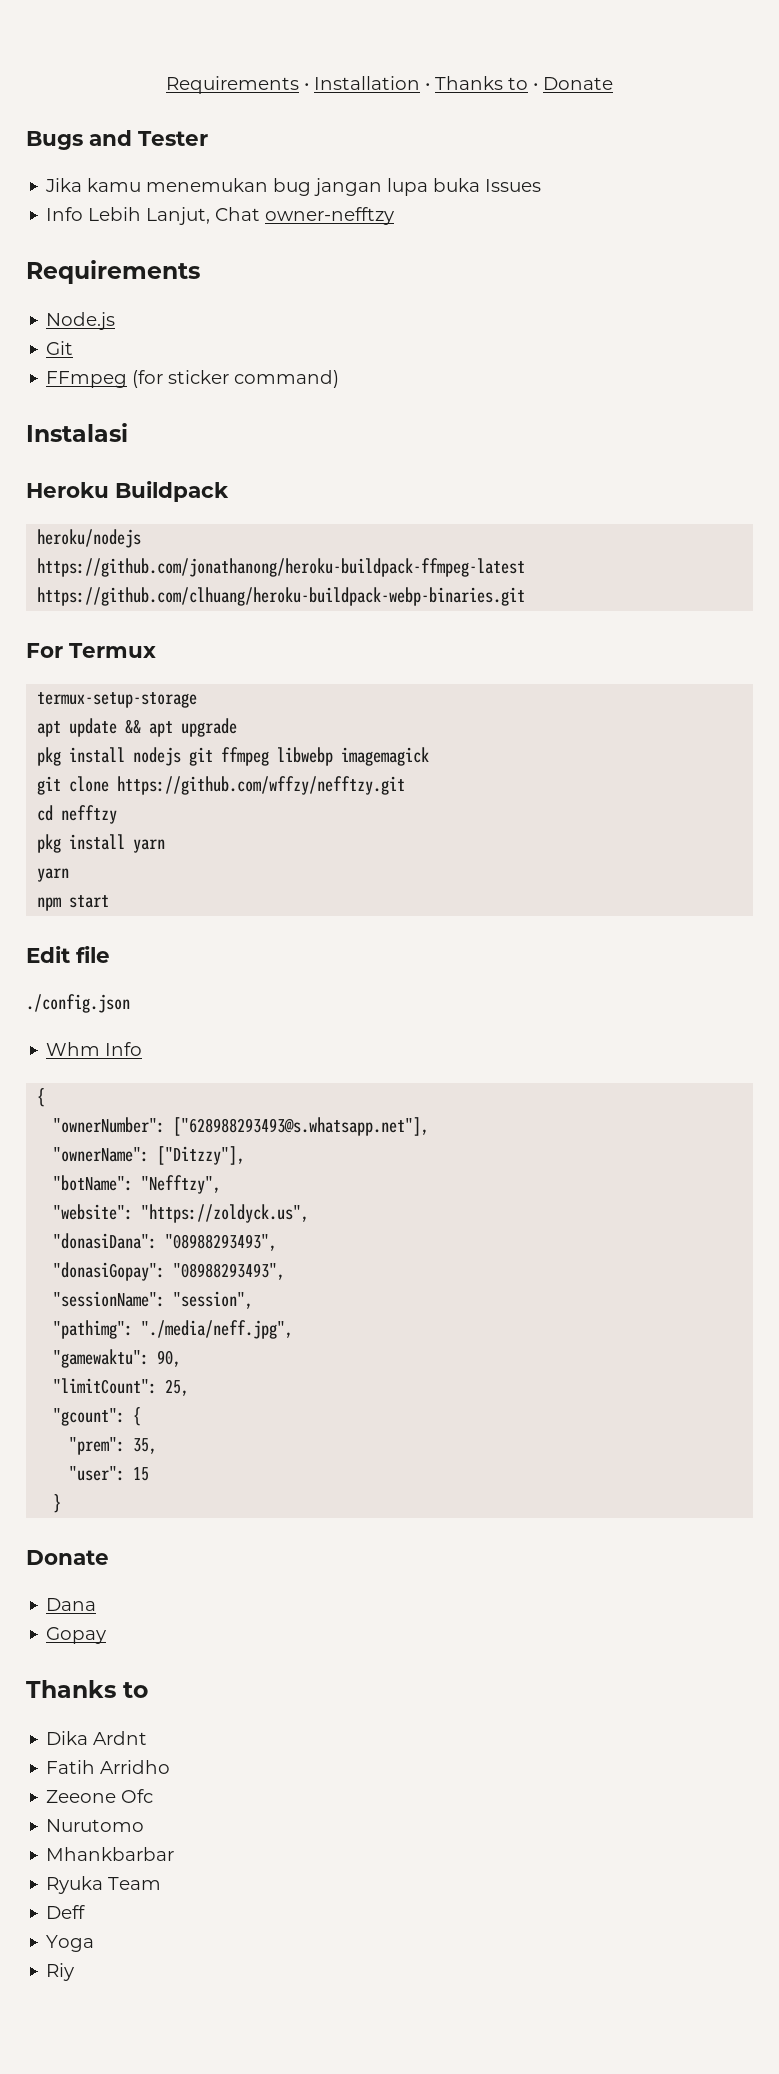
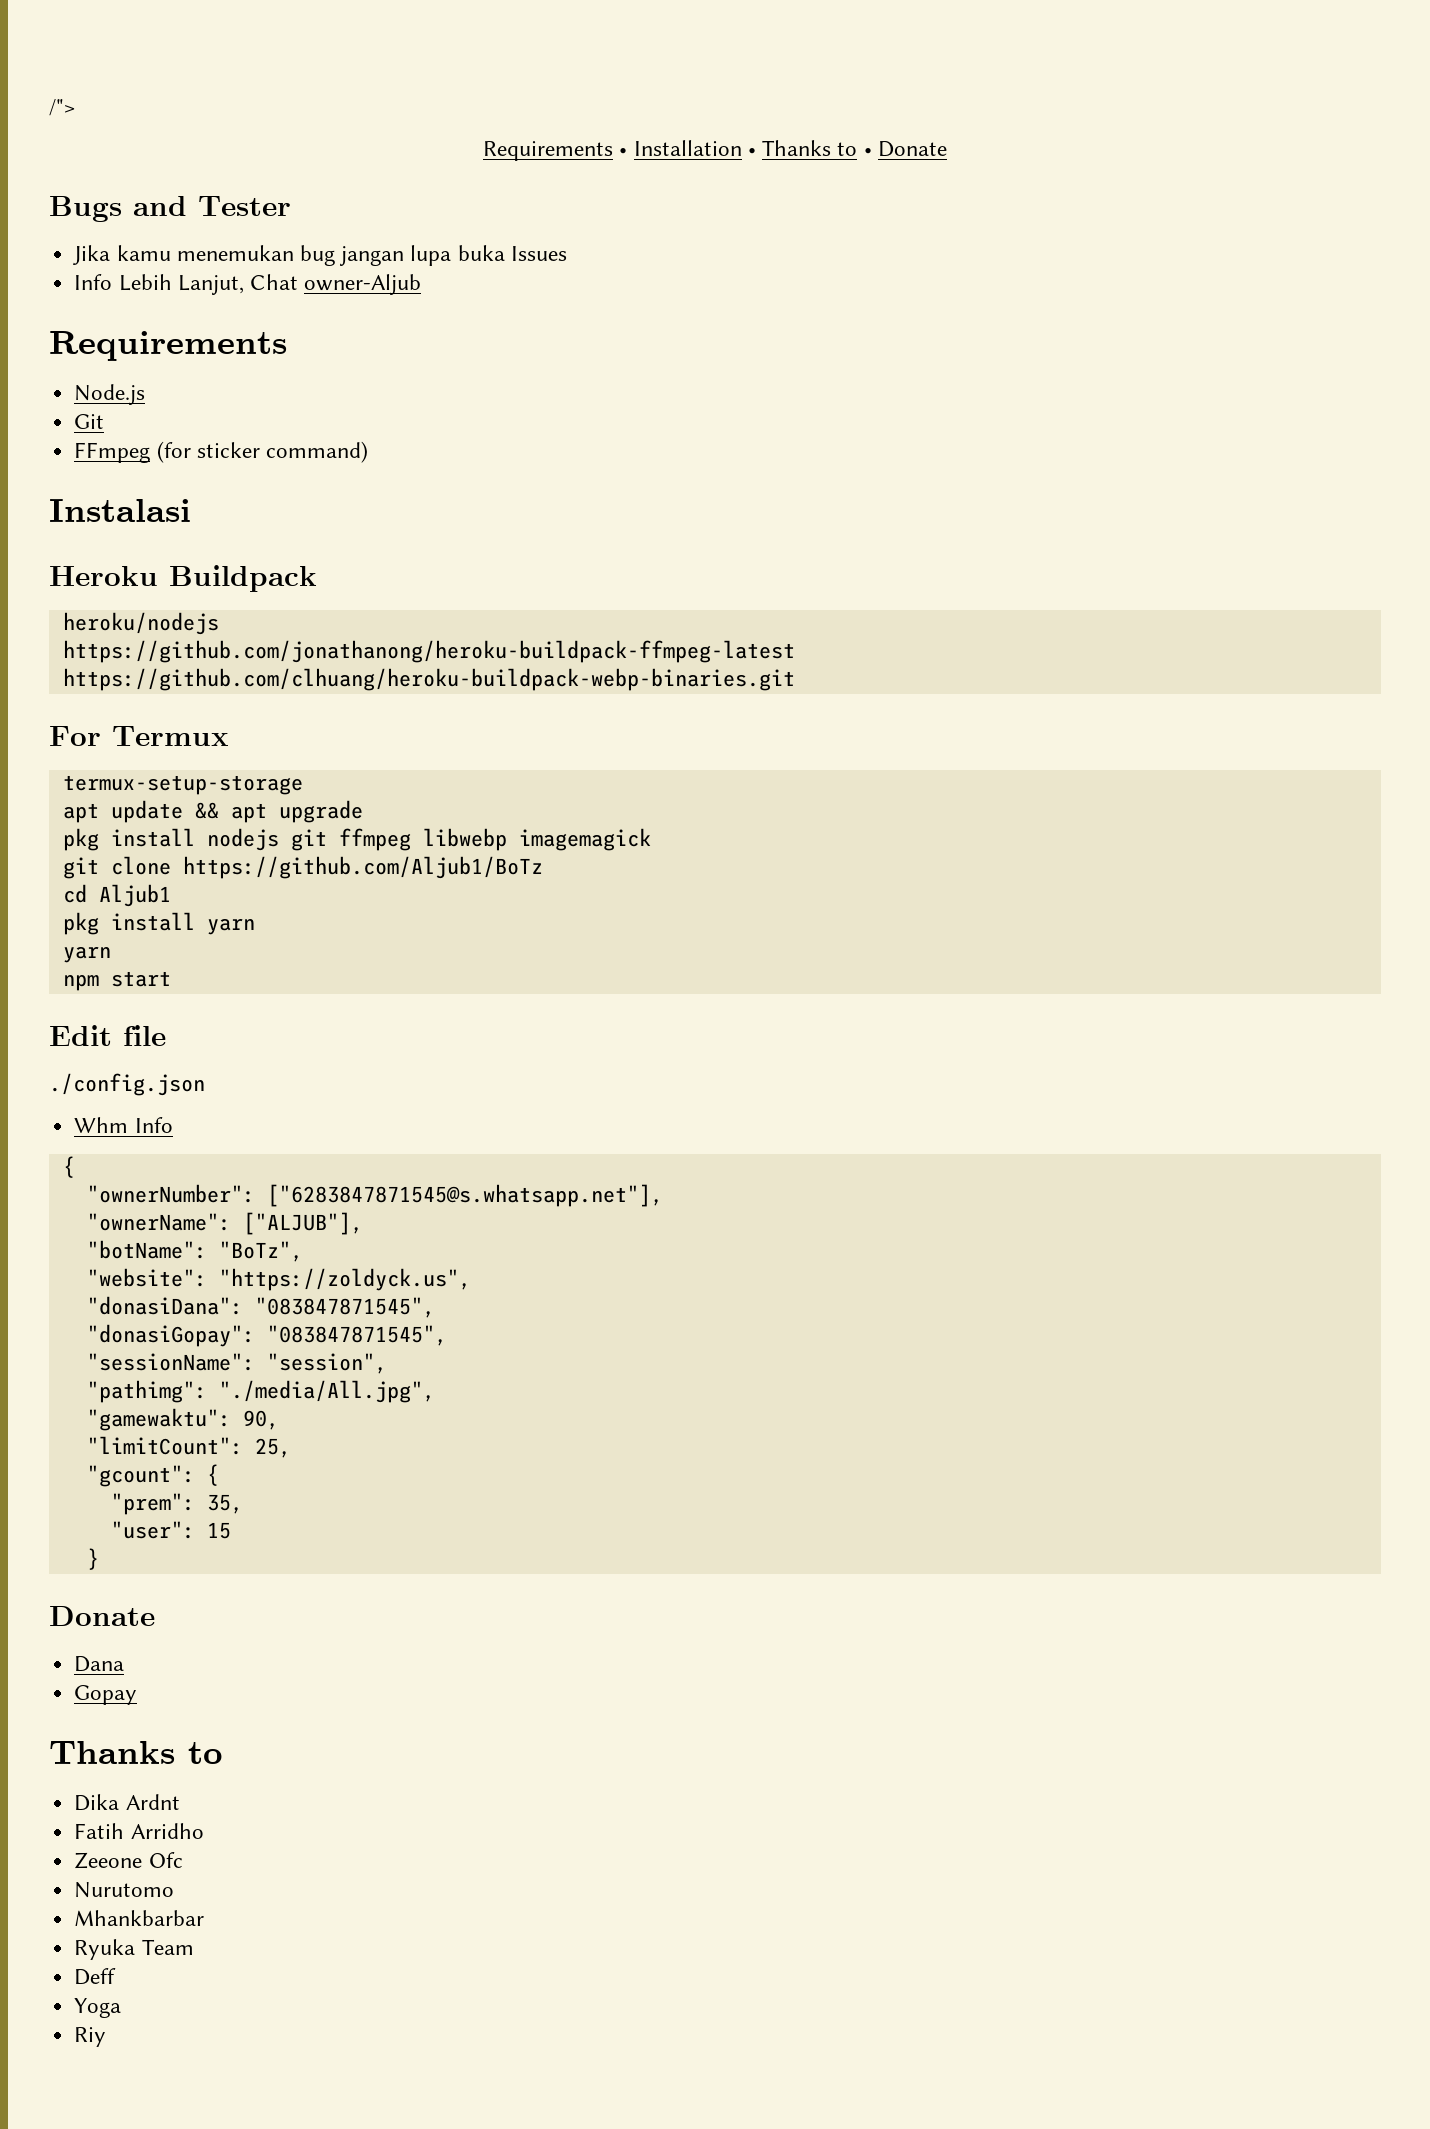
+ /">
- Info Lebih Lanjut, Chat owner-nefftzy
+ Info Lebih Lanjut, Chat owner-Aljub
- git clone https://github.com/wffzy/nefftzy.git
+ git clone https://github.com/Aljub1/BoTz
- cd nefftzy
+ cd Aljub1
- "ownerNumber": ["628988293493@s.whatsapp.net"],
+ "ownerNumber": ["6283847871545@s.whatsapp.net"],
- "ownerName": ["Ditzzy"],
+ "ownerName": ["ALJUB"],
- "botName": "Nefftzy",
+ "botName": "BoTz",
- "donasiDana": "08988293493",
+ "donasiDana": "083847871545",
- "donasiGopay": "08988293493",
+ "donasiGopay": "083847871545",
- "pathimg": "./media/neff.jpg",
+ "pathimg": "./media/All.jpg",

